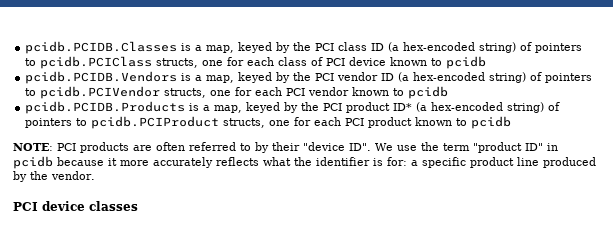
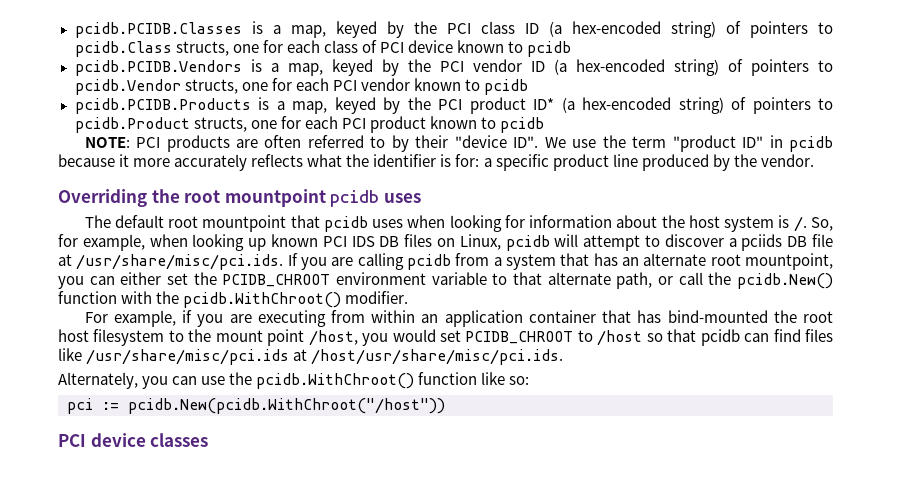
- pcidb.PCIDB.Classes is a map, keyed by the PCI class ID (a hex-encoded string) of pointers to pcidb.PCIClass structs, one for each class of PCI device known to pcidb
+ pcidb.PCIDB.Classes is a map, keyed by the PCI class ID (a hex-encoded string) of pointers to pcidb.Class structs, one for each class of PCI device known to pcidb
- pcidb.PCIDB.Vendors is a map, keyed by the PCI vendor ID (a hex-encoded string) of pointers to pcidb.PCIVendor structs, one for each PCI vendor known to pcidb
+ pcidb.PCIDB.Vendors is a map, keyed by the PCI vendor ID (a hex-encoded string) of pointers to pcidb.Vendor structs, one for each PCI vendor known to pcidb
- pcidb.PCIDB.Products is a map, keyed by the PCI product ID* (a hex-encoded string) of pointers to pcidb.PCIProduct structs, one for each PCI product known to pcidb
+ pcidb.PCIDB.Products is a map, keyed by the PCI product ID* (a hex-encoded string) of pointers to pcidb.Product structs, one for each PCI product known to pcidb
+ Overriding the root mountpoint pcidb uses
+ The default root mountpoint that pcidb uses when looking for information about the host system is /. So, for example, when looking up known PCI IDS DB files on Linux, pcidb will attempt to discover a pciids DB file at /usr/share/misc/pci.ids. If you are calling pcidb from a system that has an alternate root mountpoint, you can either set the PCIDB_CHROOT environment variable to that alternate path, or call the pcidb.New() function with the pcidb.WithChroot() modifier.
+ For example, if you are executing from within an application container that has bind-mounted the root host filesystem to the mount point /host, you would set PCIDB_CHROOT to /host so that pcidb can find files like /usr/share/misc/pci.ids at /host/usr/share/misc/pci.ids.
+ Alternately, you can use the pcidb.WithChroot() function like so:
+ pci := pcidb.New(pcidb.WithChroot("/host"))

